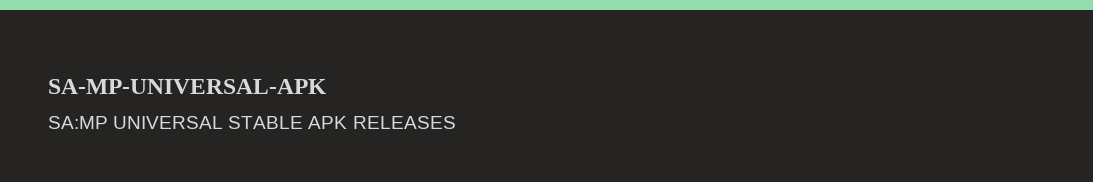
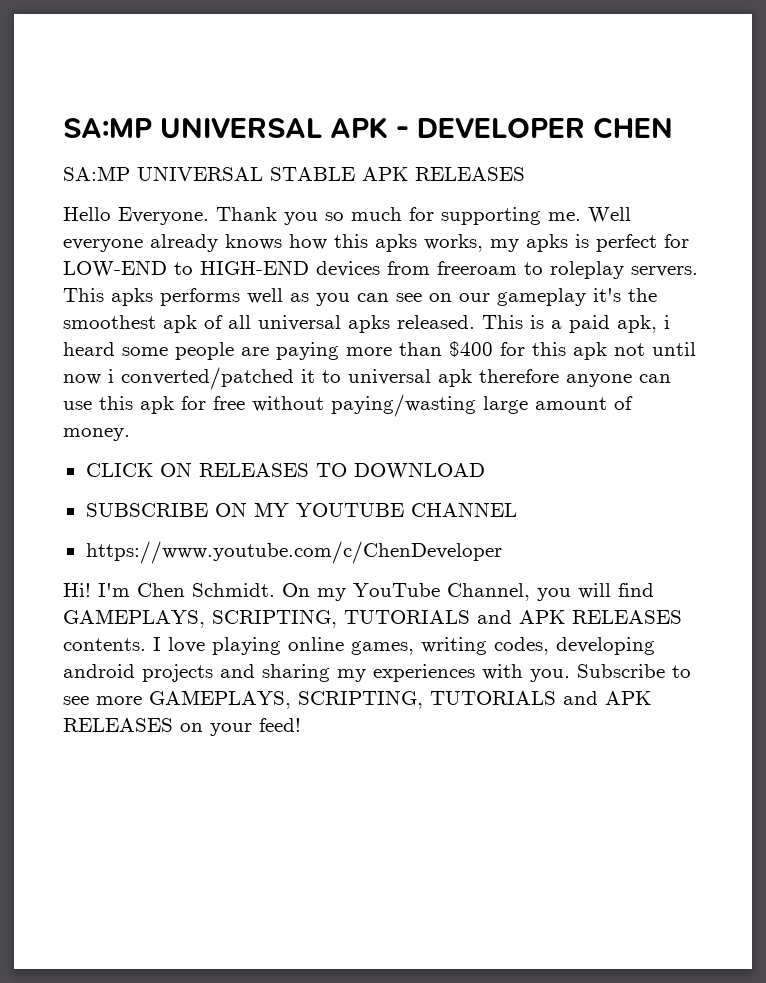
- SA-MP-UNIVERSAL-APK
+ SA:MP UNIVERSAL APK - DEVELOPER CHEN
+ Hello Everyone. Thank you so much for supporting me. Well everyone already knows how this apks works, my apks is perfect for LOW-END to HIGH-END devices from freeroam to roleplay servers. This apks performs well as you can see on our gameplay it's the smoothest apk of all universal apks released. This is a paid apk, i heard some people are paying more than $400 for this apk not until now i converted/patched it to universal apk therefore anyone can use this apk for free without paying/wasting large amount of money.
+ CLICK ON RELEASES TO DOWNLOAD
+ SUBSCRIBE ON MY YOUTUBE CHANNEL
+ https://www.youtube.com/c/ChenDeveloper
+ Hi! I'm Chen Schmidt. On my YouTube Channel, you will find GAMEPLAYS, SCRIPTING, TUTORIALS and APK RELEASES contents. I love playing online games, writing codes, developing android projects and sharing my experiences with you. Subscribe to see more GAMEPLAYS, SCRIPTING, TUTORIALS and APK RELEASES on your feed!

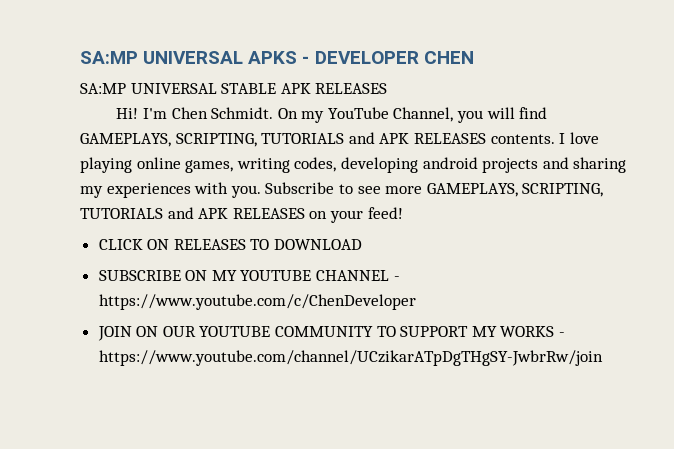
- SA:MP UNIVERSAL APK - DEVELOPER CHEN
+ SA:MP UNIVERSAL APKS - DEVELOPER CHEN
- Hello Everyone. Thank you so much for supporting me. Well everyone already knows how this apks works, my apks is perfect for LOW-END to HIGH-END devices from freeroam to roleplay servers. This apks performs well as you can see on our gameplay it's the smoothest apk of all universal apks released. This is a paid apk, i heard some people are paying more than $400 for this apk not until now i converted/patched it to universal apk therefore anyone can use this apk for free without paying/wasting large amount of money.
- CLICK ON RELEASES TO DOWNLOAD
- SUBSCRIBE ON MY YOUTUBE CHANNEL
- https://www.youtube.com/c/ChenDeveloper
+ CLICK ON RELEASES TO DOWNLOAD
+ SUBSCRIBE ON MY YOUTUBE CHANNEL - https://www.youtube.com/c/ChenDeveloper
+ JOIN ON OUR YOUTUBE COMMUNITY TO SUPPORT MY WORKS - https://www.youtube.com/channel/UCzikarATpDgTHgSY-JwbrRw/join

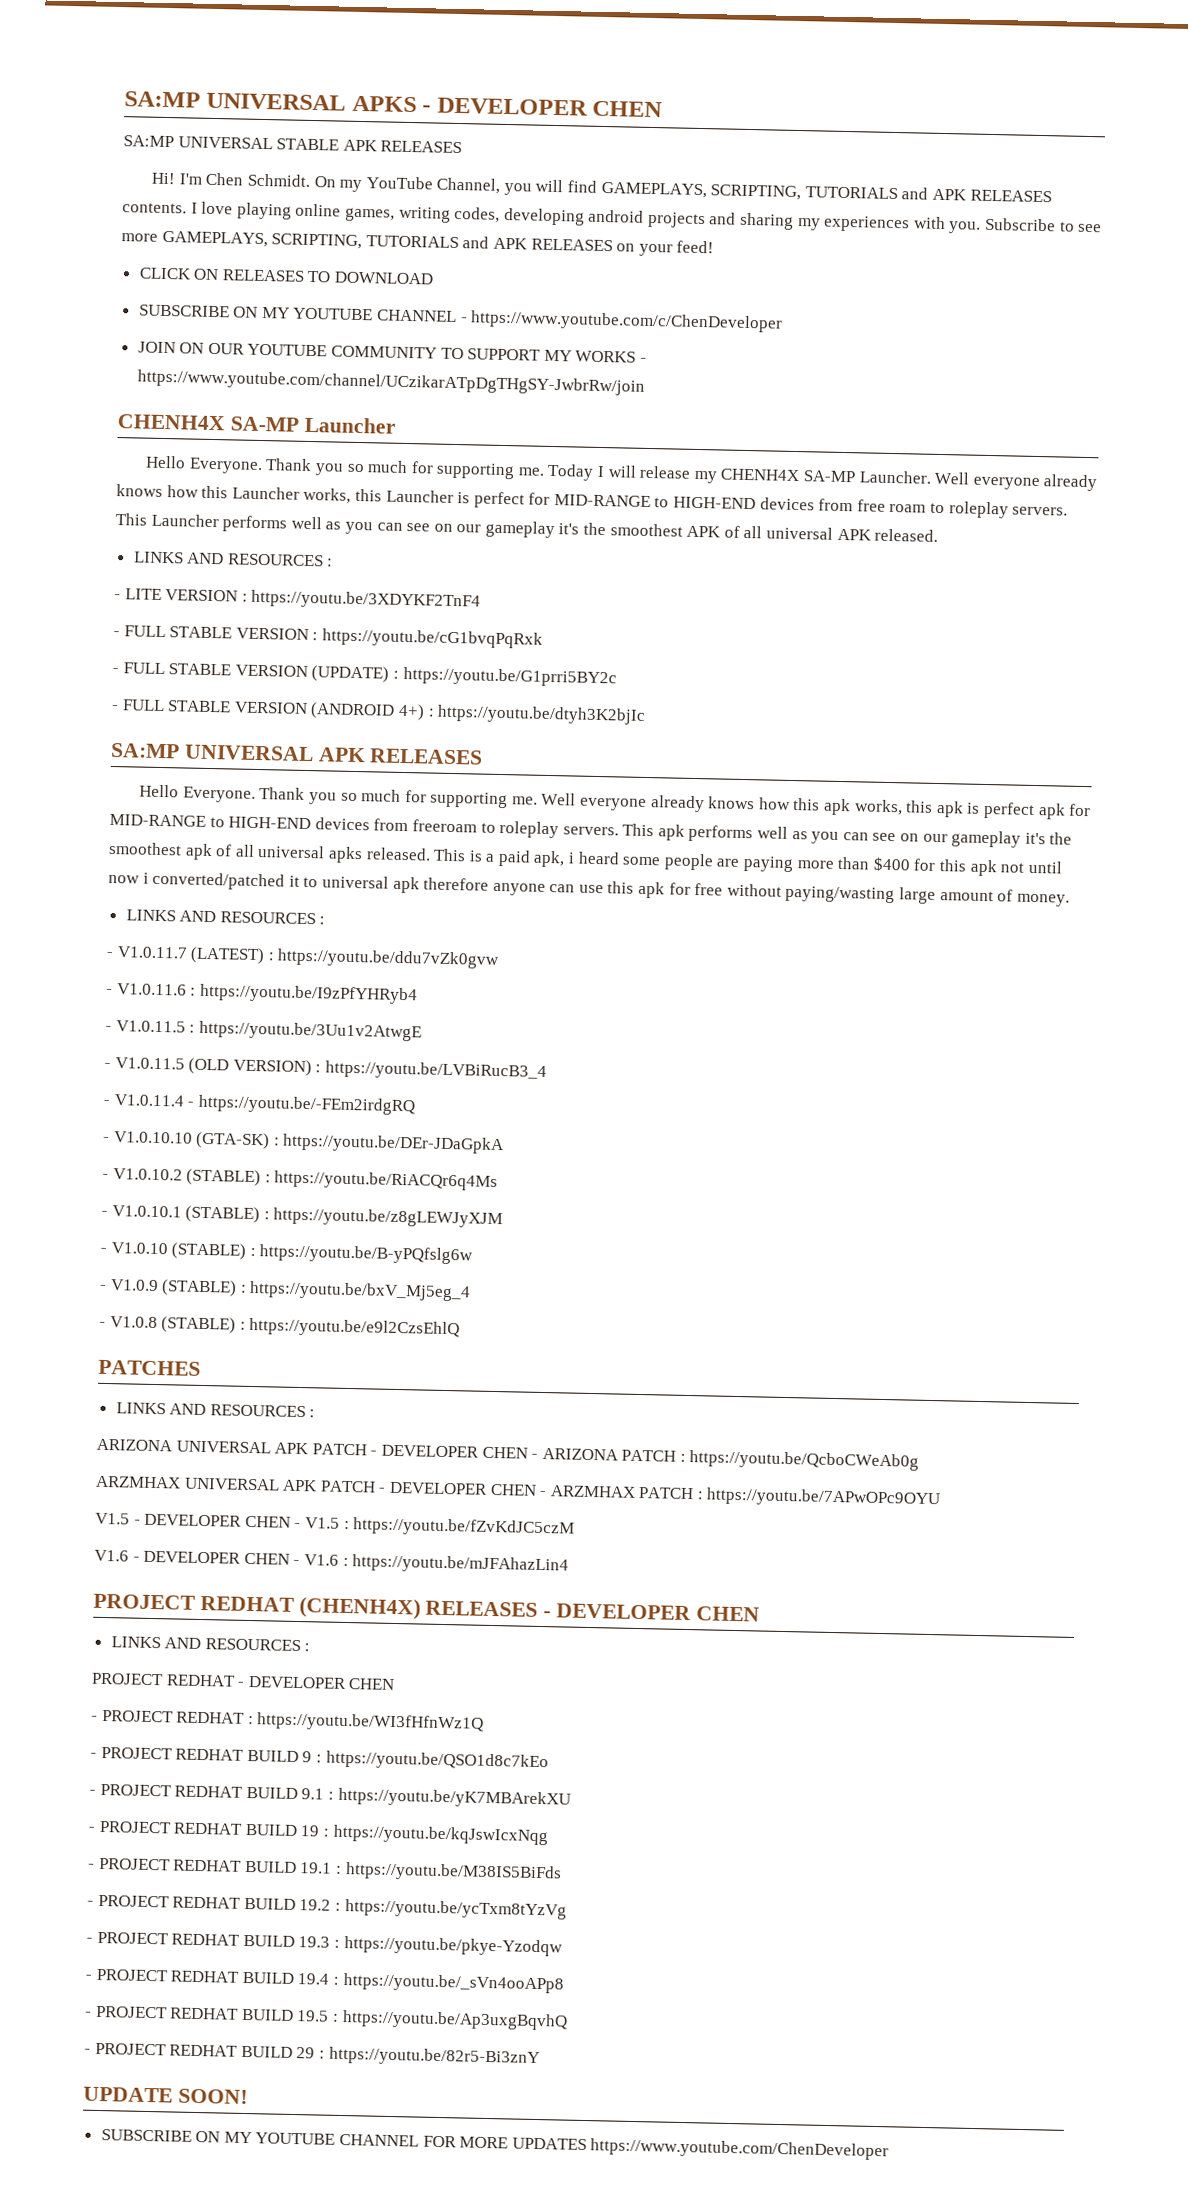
+ CHENH4X SA-MP Launcher
+ Hello Everyone. Thank you so much for supporting me. Today I will release my CHENH4X SA-MP Launcher. Well everyone already knows how this Launcher works, this Launcher is perfect for MID-RANGE to HIGH-END devices from free roam to roleplay servers. This Launcher performs well as you can see on our gameplay it's the smoothest APK of all universal APK released.
+ LINKS AND RESOURCES :
+ - LITE VERSION : https://youtu.be/3XDYKF2TnF4
+ - FULL STABLE VERSION : https://youtu.be/cG1bvqPqRxk
+ - FULL STABLE VERSION (UPDATE) : https://youtu.be/G1prri5BY2c
+ - FULL STABLE VERSION (ANDROID 4+) : https://youtu.be/dtyh3K2bjIc
+ SA:MP UNIVERSAL APK RELEASES
+ Hello Everyone. Thank you so much for supporting me. Well everyone already knows how this apk works, this apk is perfect apk for MID-RANGE to HIGH-END devices from freeroam to roleplay servers. This apk performs well as you can see on our gameplay it's the smoothest apk of all universal apks released. This is a paid apk, i heard some people are paying more than $400 for this apk not until now i converted/patched it to universal apk therefore anyone can use this apk for free without paying/wasting large amount of money.
+ LINKS AND RESOURCES :
+ - V1.0.11.7 (LATEST) : https://youtu.be/ddu7vZk0gvw
+ - V1.0.11.6 : https://youtu.be/I9zPfYHRyb4
+ - V1.0.11.5 : https://youtu.be/3Uu1v2AtwgE
+ - V1.0.11.5 (OLD VERSION) : https://youtu.be/LVBiRucB3_4
+ - V1.0.11.4 - https://youtu.be/-FEm2irdgRQ
+ - V1.0.10.10 (GTA-SK) : https://youtu.be/DEr-JDaGpkA
+ - V1.0.10.2 (STABLE) : https://youtu.be/RiACQr6q4Ms
+ - V1.0.10.1 (STABLE) : https://youtu.be/z8gLEWJyXJM
+ - V1.0.10 (STABLE) : https://youtu.be/B-yPQfslg6w
+ - V1.0.9 (STABLE) : https://youtu.be/bxV_Mj5eg_4
+ - V1.0.8 (STABLE) : https://youtu.be/e9l2CzsEhlQ
+ PATCHES
+ LINKS AND RESOURCES :
+ ARIZONA UNIVERSAL APK PATCH - DEVELOPER CHEN - ARIZONA PATCH : https://youtu.be/QcboCWeAb0g
+ ARZMHAX UNIVERSAL APK PATCH - DEVELOPER CHEN - ARZMHAX PATCH : https://youtu.be/7APwOPc9OYU
+ V1.5 - DEVELOPER CHEN - V1.5 : https://youtu.be/fZvKdJC5czM
+ V1.6 - DEVELOPER CHEN - V1.6 : https://youtu.be/mJFAhazLin4
+ PROJECT REDHAT (CHENH4X) RELEASES - DEVELOPER CHEN
+ LINKS AND RESOURCES :
+ PROJECT REDHAT - DEVELOPER CHEN
+ - PROJECT REDHAT : https://youtu.be/WI3fHfnWz1Q
+ - PROJECT REDHAT BUILD 9 : https://youtu.be/QSO1d8c7kEo
+ - PROJECT REDHAT BUILD 9.1 : https://youtu.be/yK7MBArekXU
+ - PROJECT REDHAT BUILD 19 : https://youtu.be/kqJswIcxNqg
+ - PROJECT REDHAT BUILD 19.1 : https://youtu.be/M38IS5BiFds
+ - PROJECT REDHAT BUILD 19.2 : https://youtu.be/ycTxm8tYzVg
+ - PROJECT REDHAT BUILD 19.3 : https://youtu.be/pkye-Yzodqw
+ - PROJECT REDHAT BUILD 19.4 : https://youtu.be/_sVn4ooAPp8
+ - PROJECT REDHAT BUILD 19.5 : https://youtu.be/Ap3uxgBqvhQ
+ - PROJECT REDHAT BUILD 29 : https://youtu.be/82r5-Bi3znY
+ UPDATE SOON!
+ SUBSCRIBE ON MY YOUTUBE CHANNEL FOR MORE UPDATES https://www.youtube.com/ChenDeveloper

